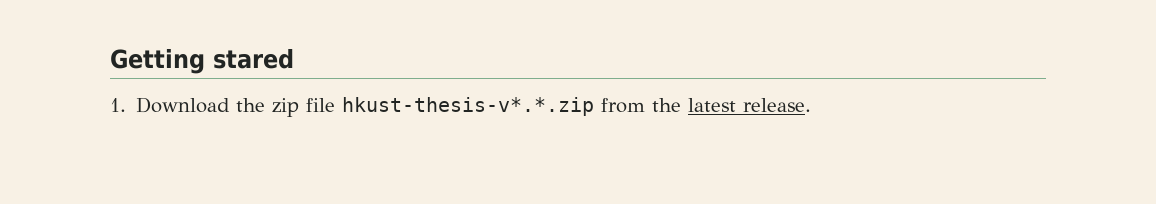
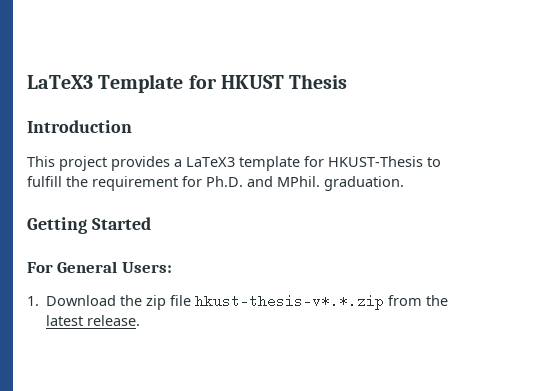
- Getting stared
+ LaTeX3 Template for HKUST Thesis
+ Introduction
+ This project provides a LaTeX3 template for HKUST-Thesis to fulfill the requirement for Ph.D. and MPhil. graduation.
+ Getting Started
+ For General Users:

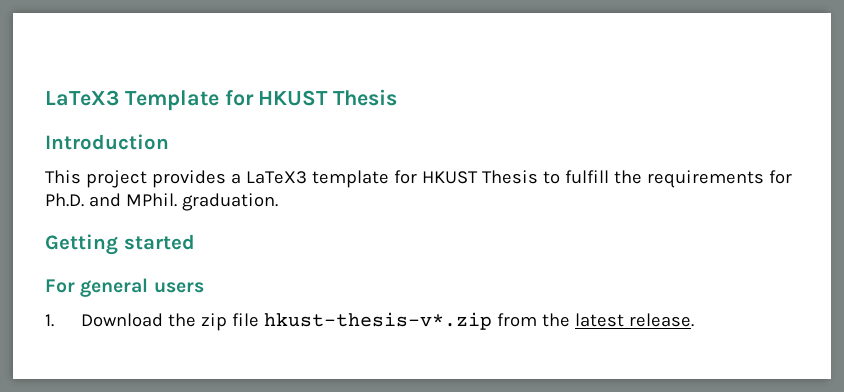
- This project provides a LaTeX3 template for HKUST-Thesis to fulfill the requirement for Ph.D. and MPhil. graduation.
+ This project provides a LaTeX3 template for HKUST Thesis to fulfill the requirements for Ph.D. and MPhil. graduation.
- Getting Started
+ Getting started
- For General Users:
+ For general users
- 1. Download the zip file hkust-thesis-v*.*.zip from the latest release.
+ 1. Download the zip file hkust-thesis-v*.zip from the latest release.

